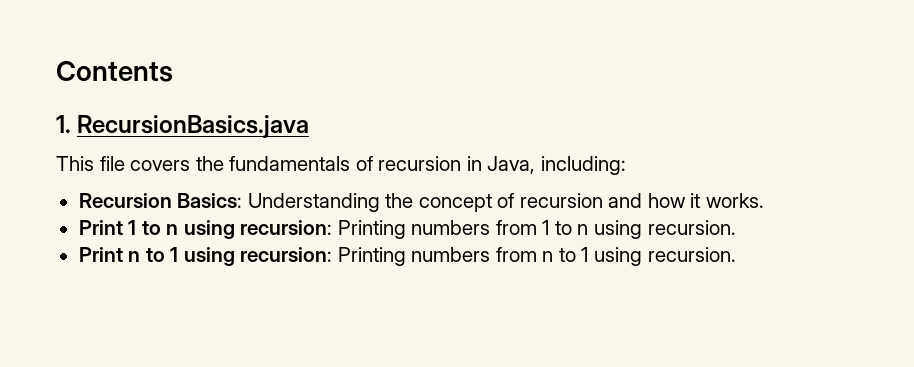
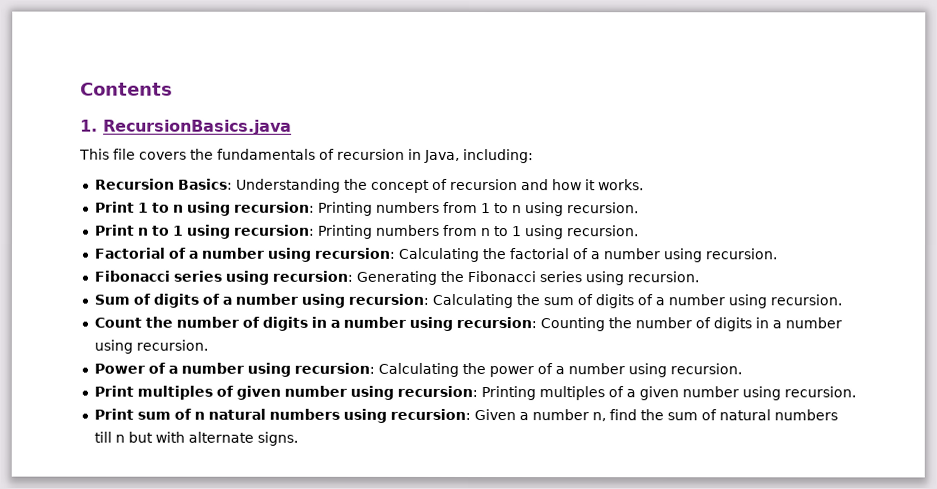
+ Factorial of a number using recursion: Calculating the factorial of a number using recursion.
+ Fibonacci series using recursion: Generating the Fibonacci series using recursion.
+ Sum of digits of a number using recursion: Calculating the sum of digits of a number using recursion.
+ Count the number of digits in a number using recursion: Counting the number of digits in a number using recursion.
+ Power of a number using recursion: Calculating the power of a number using recursion.
+ Print multiples of given number using recursion: Printing multiples of a given number using recursion.
+ Print sum of n natural numbers using recursion: Given a number n, find the sum of natural numbers till n but with alternate signs.

